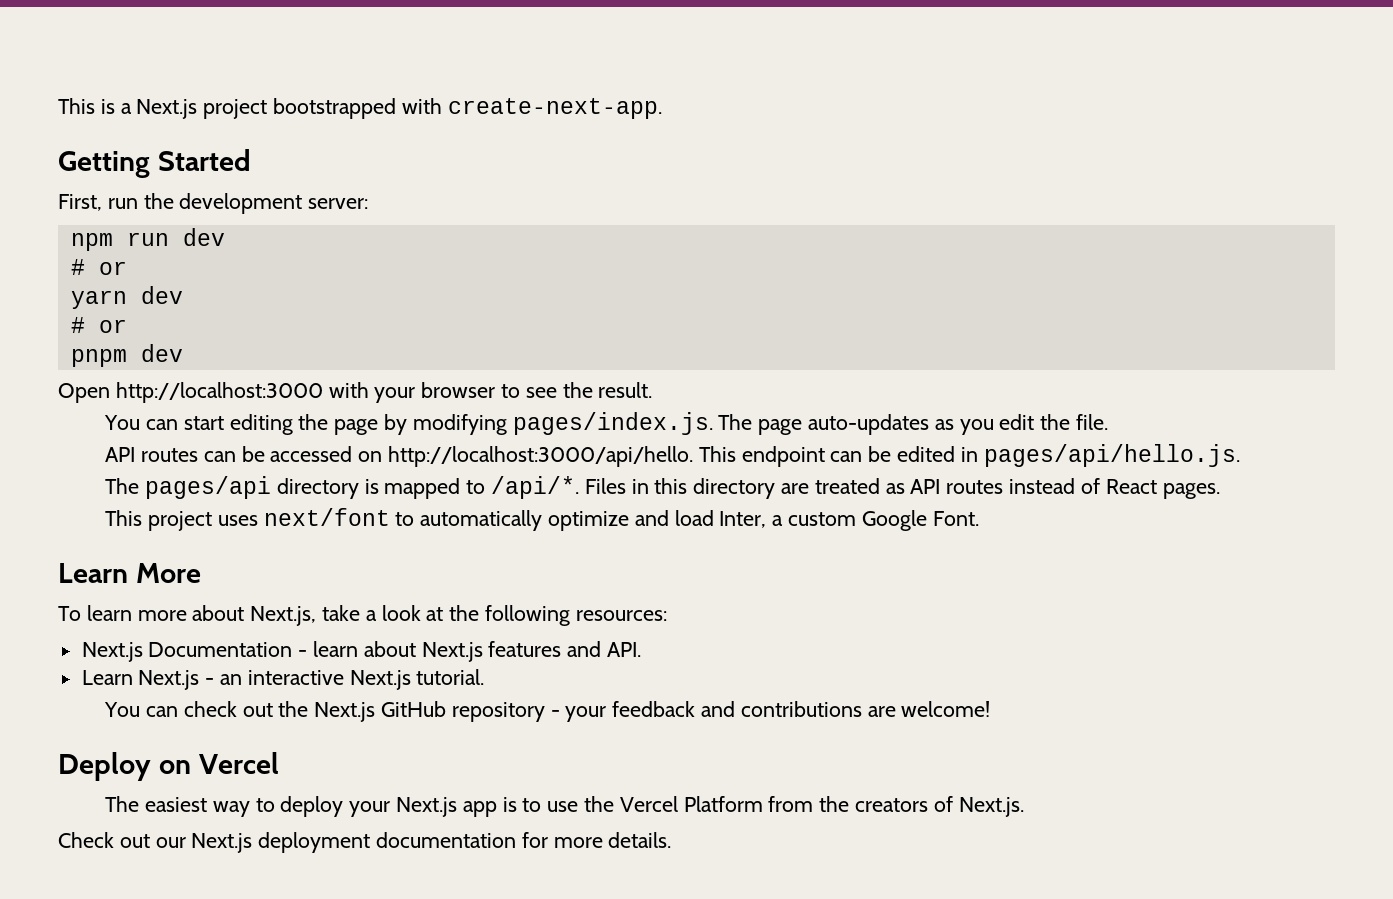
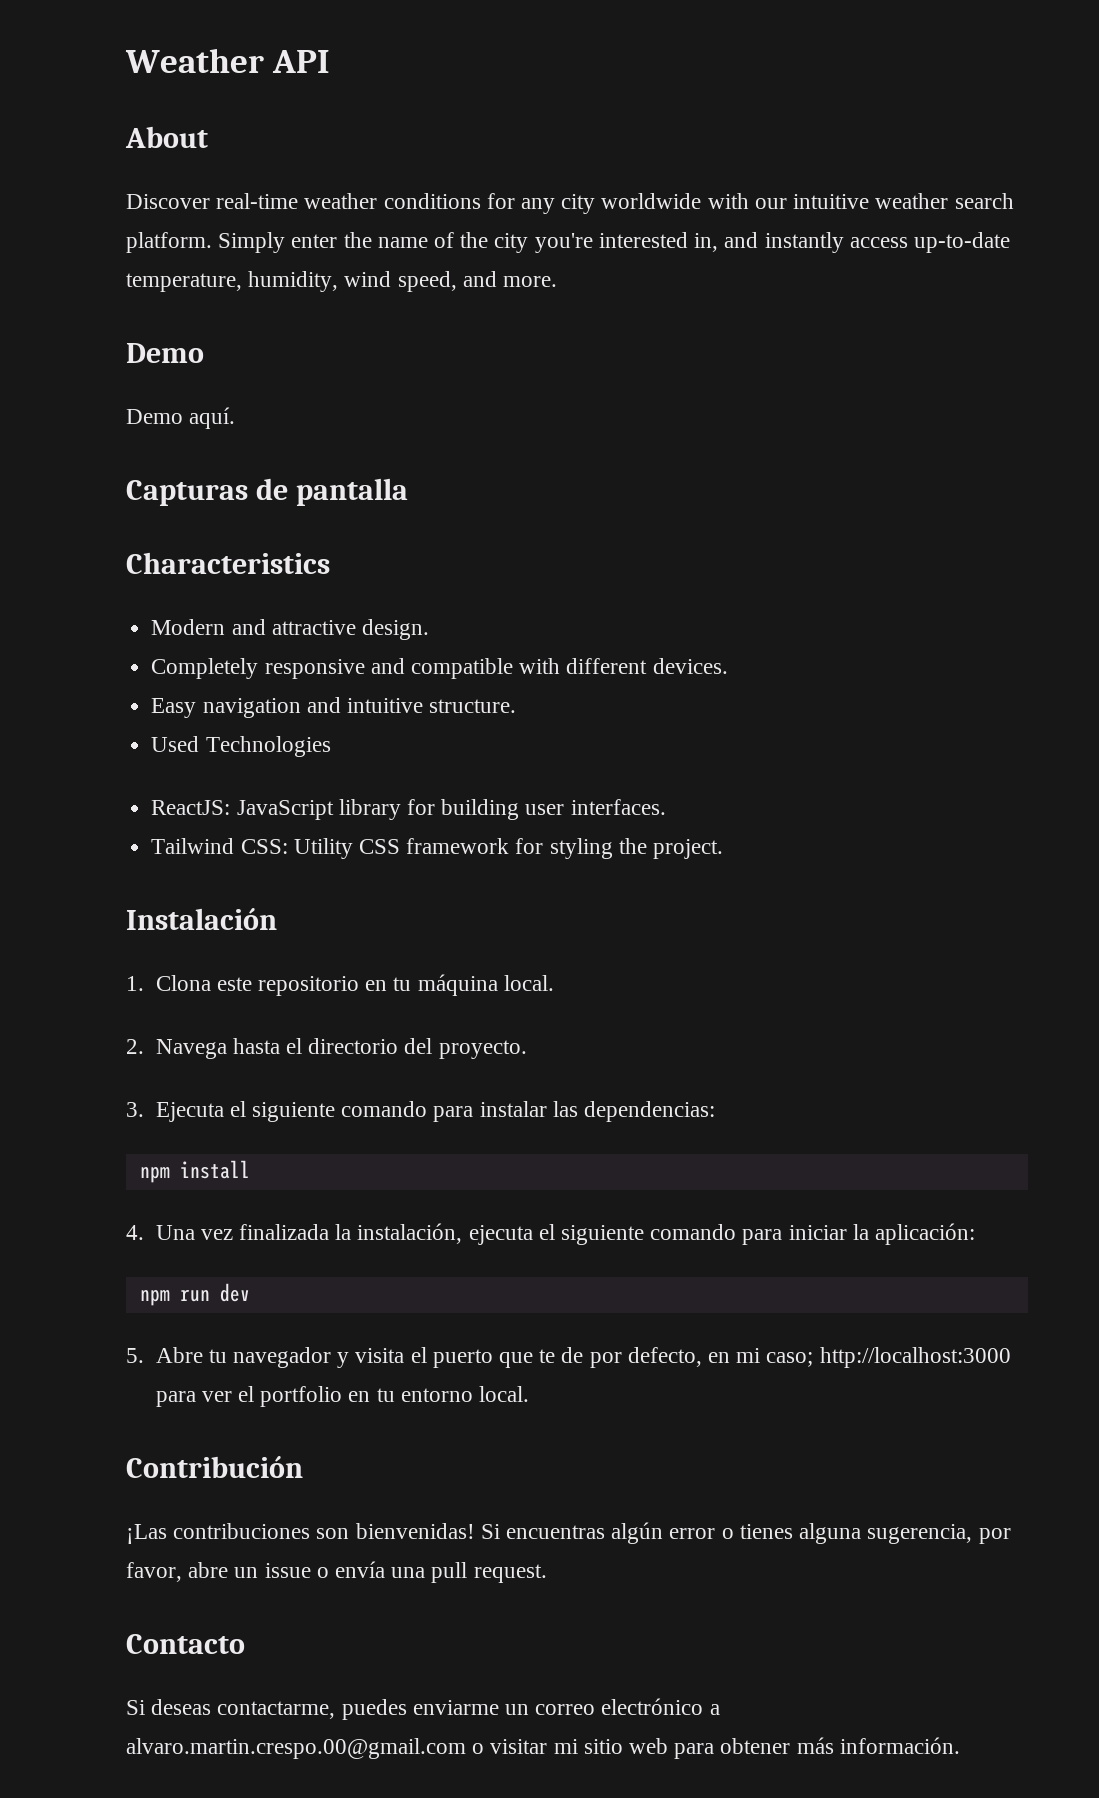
- This is a Next.js project bootstrapped with create-next-app.
- Getting Started
- First, run the development server:
+ Weather API
+ About
+ Discover real-time weather conditions for any city worldwide with our intuitive weather search platform. Simply enter the name of the city you're interested in, and instantly access up-to-date temperature, humidity, wind speed, and more.
+ Demo
+ Demo aquí.
+ Capturas de pantalla
+ Characteristics
+ Modern and attractive design.
+ Completely responsive and compatible with different devices.
+ Easy navigation and intuitive structure.
+ Used Technologies
+ ReactJS: JavaScript library for building user interfaces.
+ Tailwind CSS: Utility CSS framework for styling the project.
+ Instalación
+ 1. Clona este repositorio en tu máquina local.
+ 2. Navega hasta el directorio del proyecto.
+ 3. Ejecuta el siguiente comando para instalar las dependencias:
+ npm install
+ 4. Una vez finalizada la instalación, ejecuta el siguiente comando para iniciar la aplicación:
  npm run dev
- # or
- yarn dev
- # or
- pnpm dev
- Open http://localhost:3000 with your browser to see the result.
- You can start editing the page by modifying pages/index.js. The page auto-updates as you edit the file.
- API routes can be accessed on http://localhost:3000/api/hello. This endpoint can be edited in pages/api/hello.js.
- The pages/api directory is mapped to /api/*. Files in this directory are treated as API routes instead of React pages.
- This project uses next/font to automatically optimize and load Inter, a custom Google Font.
- Learn More
- To learn more about Next.js, take a look at the following resources:
- Next.js Documentation - learn about Next.js features and API.
- Learn Next.js - an interactive Next.js tutorial.
- You can check out the Next.js GitHub repository - your feedback and contributions are welcome!
- Deploy on Vercel
- The easiest way to deploy your Next.js app is to use the Vercel Platform from the creators of Next.js.
- Check out our Next.js deployment documentation for more details.
+ 5. Abre tu navegador y visita el puerto que te de por defecto, en mi caso; http://localhost:3000 para ver el portfolio en tu entorno local.
+ Contribución
+ ¡Las contribuciones son bienvenidas! Si encuentras algún error o tienes alguna sugerencia, por favor, abre un issue o envía una pull request.
+ Contacto
+ Si deseas contactarme, puedes enviarme un correo electrónico a alvaro.martin.crespo.00@gmail.com o visitar mi sitio web para obtener más información.

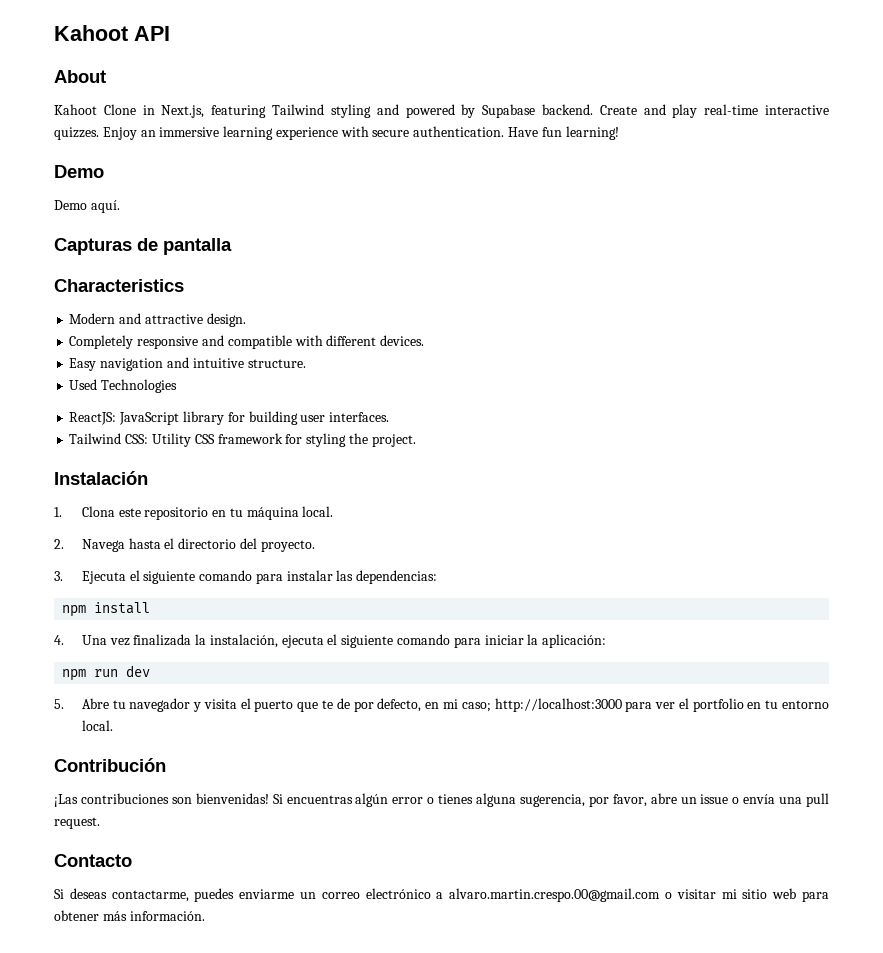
- Weather API
+ Kahoot API
- Discover real-time weather conditions for any city worldwide with our intuitive weather search platform. Simply enter the name of the city you're interested in, and instantly access up-to-date temperature, humidity, wind speed, and more.
+ Kahoot Clone in Next.js, featuring Tailwind styling and powered by Supabase backend. Create and play real-time interactive quizzes. Enjoy an immersive learning experience with secure authentication. Have fun learning!

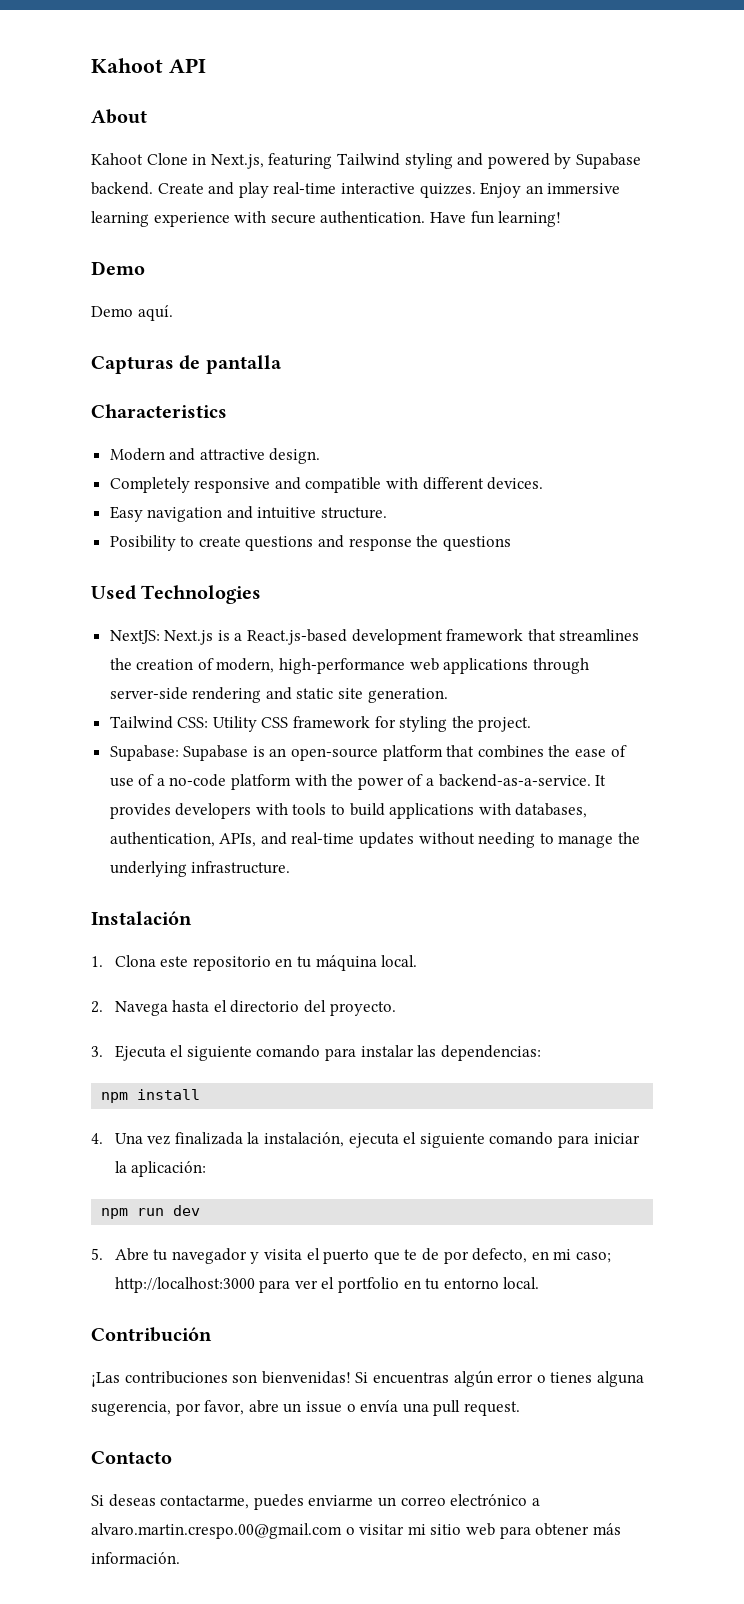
+ Posibility to create questions and response the questions
  Used Technologies
- ReactJS: JavaScript library for building user interfaces.
+ NextJS: Next.js is a React.js-based development framework that streamlines the creation of modern, high-performance web applications through server-side rendering and static site generation.
+ Supabase: Supabase is an open-source platform that combines the ease of use of a no-code platform with the power of a backend-as-a-service. It provides developers with tools to build applications with databases, authentication, APIs, and real-time updates without needing to manage the underlying infrastructure.

